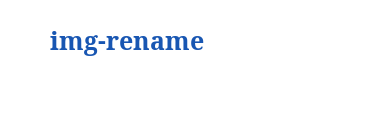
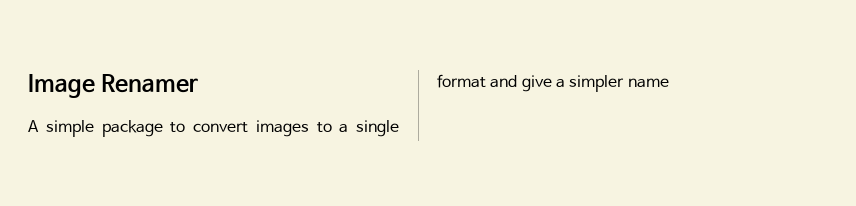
- img-rename
+ Image Renamer
+ A simple package to convert images to a single format and give a simpler name

